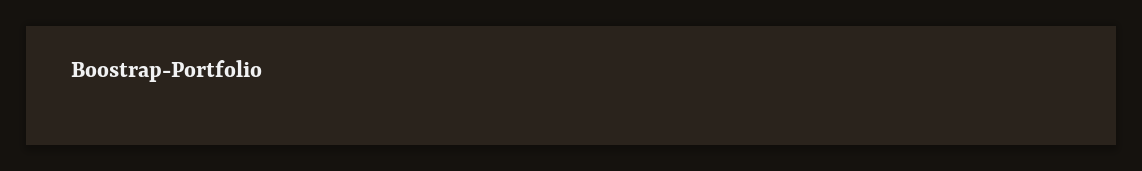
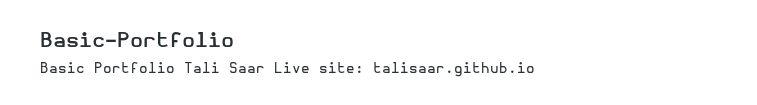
- Boostrap-Portfolio
+ Basic-Portfolio
+ Basic Portfolio Tali Saar Live site: talisaar.github.io

